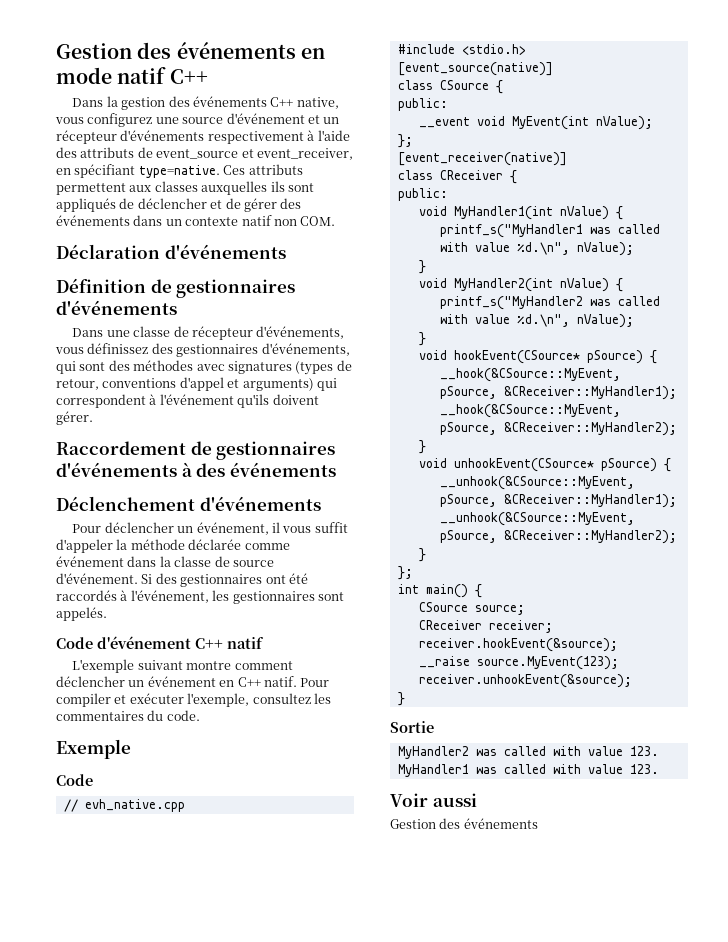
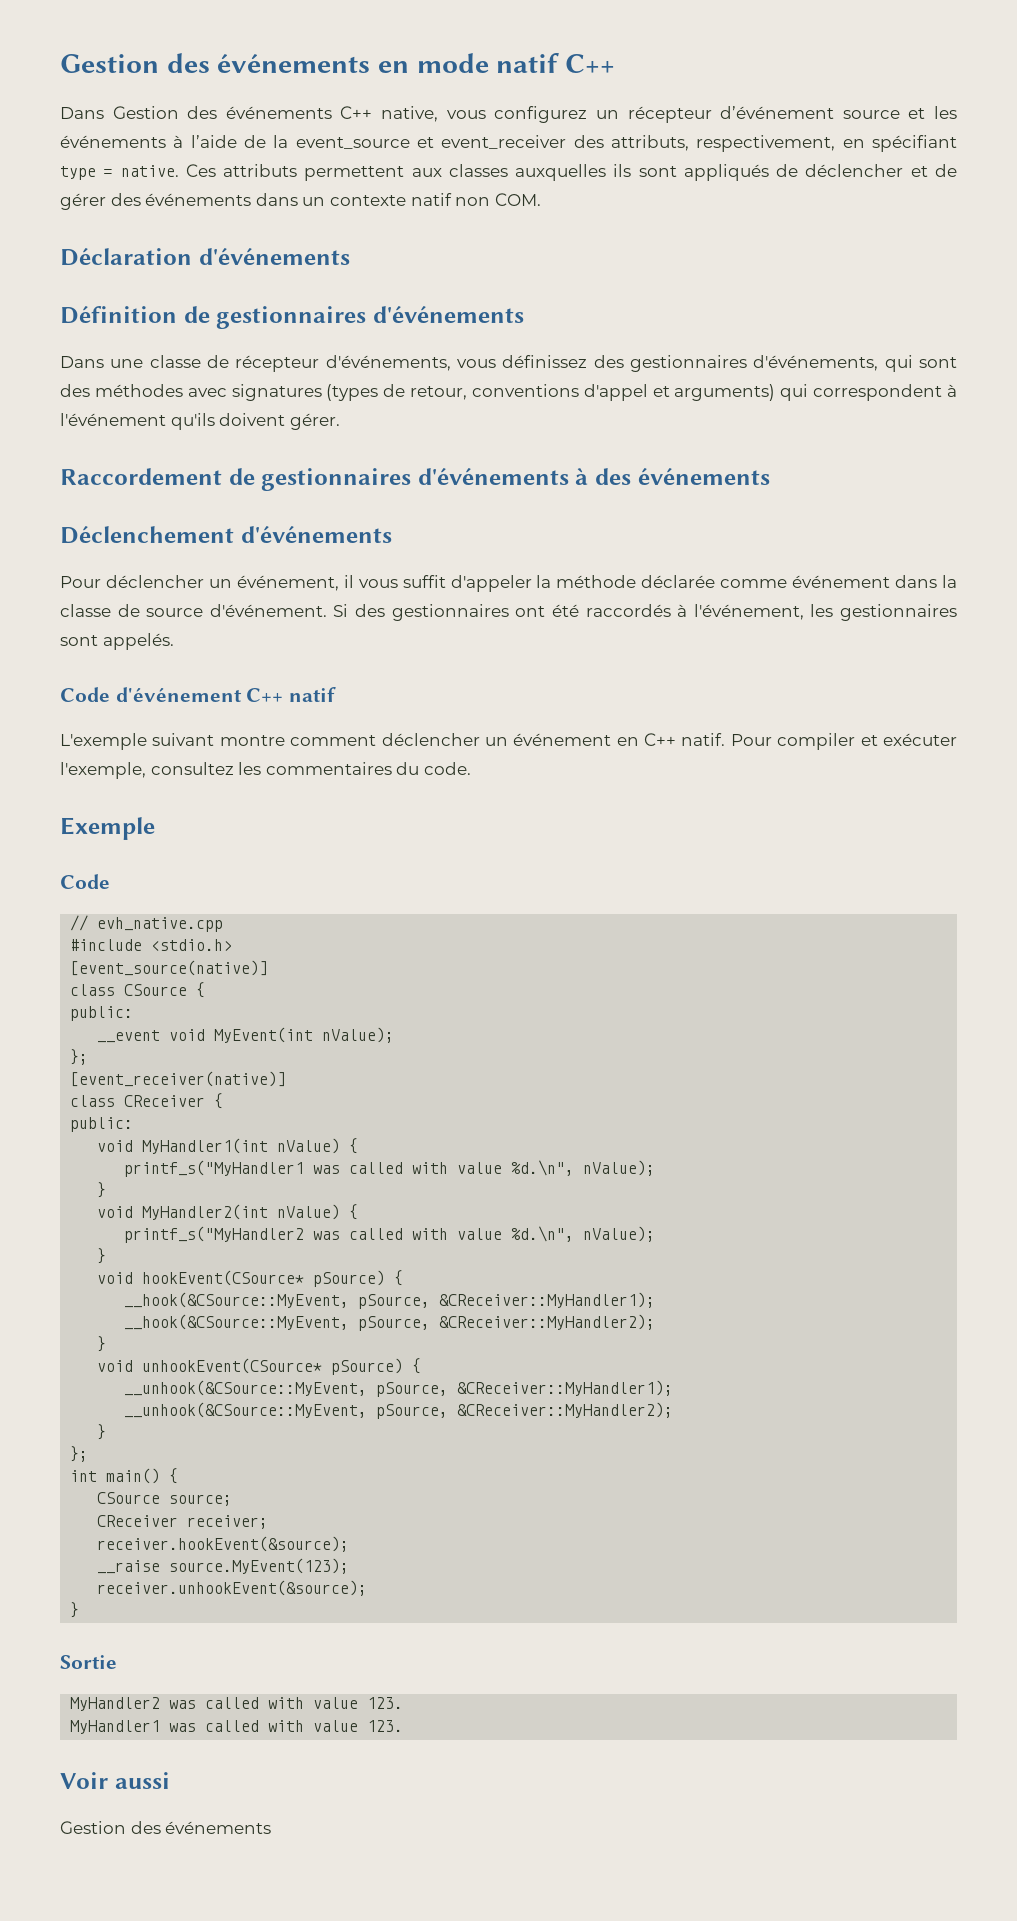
- Dans la gestion des événements C++ native, vous configurez une source d'événement et un récepteur d'événements respectivement à l'aide des attributs de event_source et event_receiver, en spécifiant type=native.
+ Dans Gestion des événements C++ native, vous configurez un récepteur d’événement source et les événements à l’aide de la event_source et event_receiver des attributs, respectivement, en spécifiant type = native.

